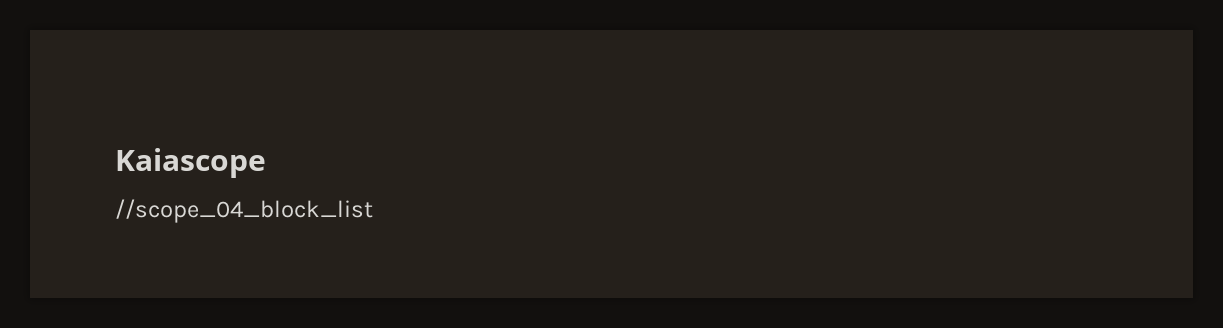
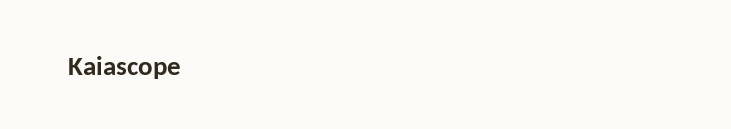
- //scope_04_block_list

